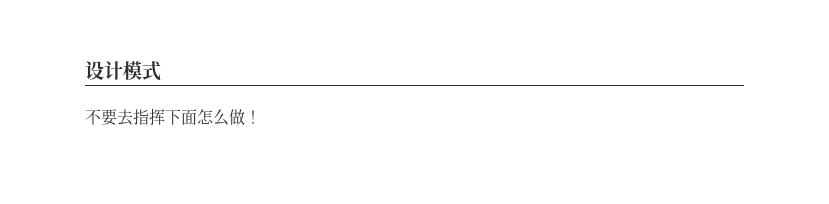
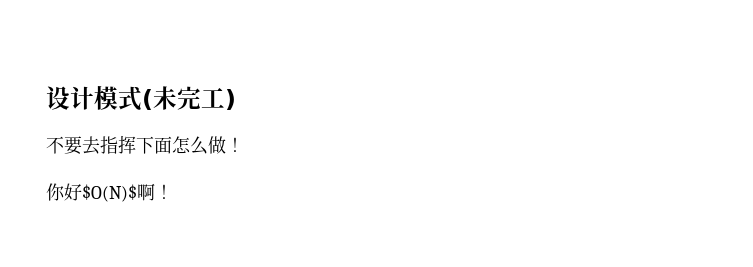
- 设计模式
+ 设计模式(未完工)
+ 你好$O(N)$啊！

